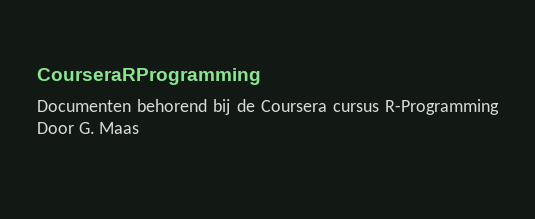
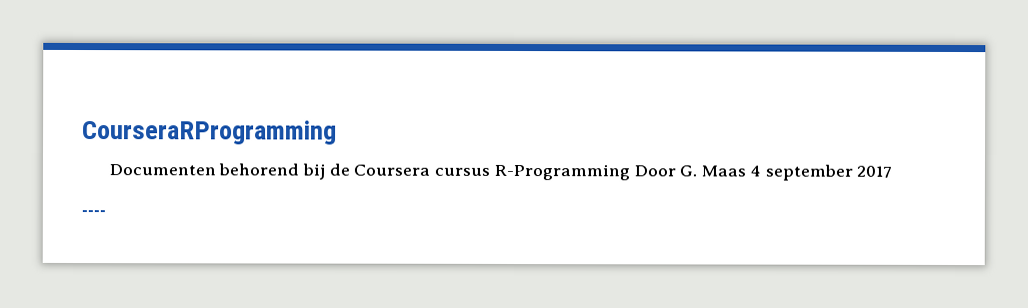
- Documenten behorend bij de Coursera cursus R-Programming Door G. Maas
+ Documenten behorend bij de Coursera cursus R-Programming Door G. Maas 4 september 2017
+ ----

